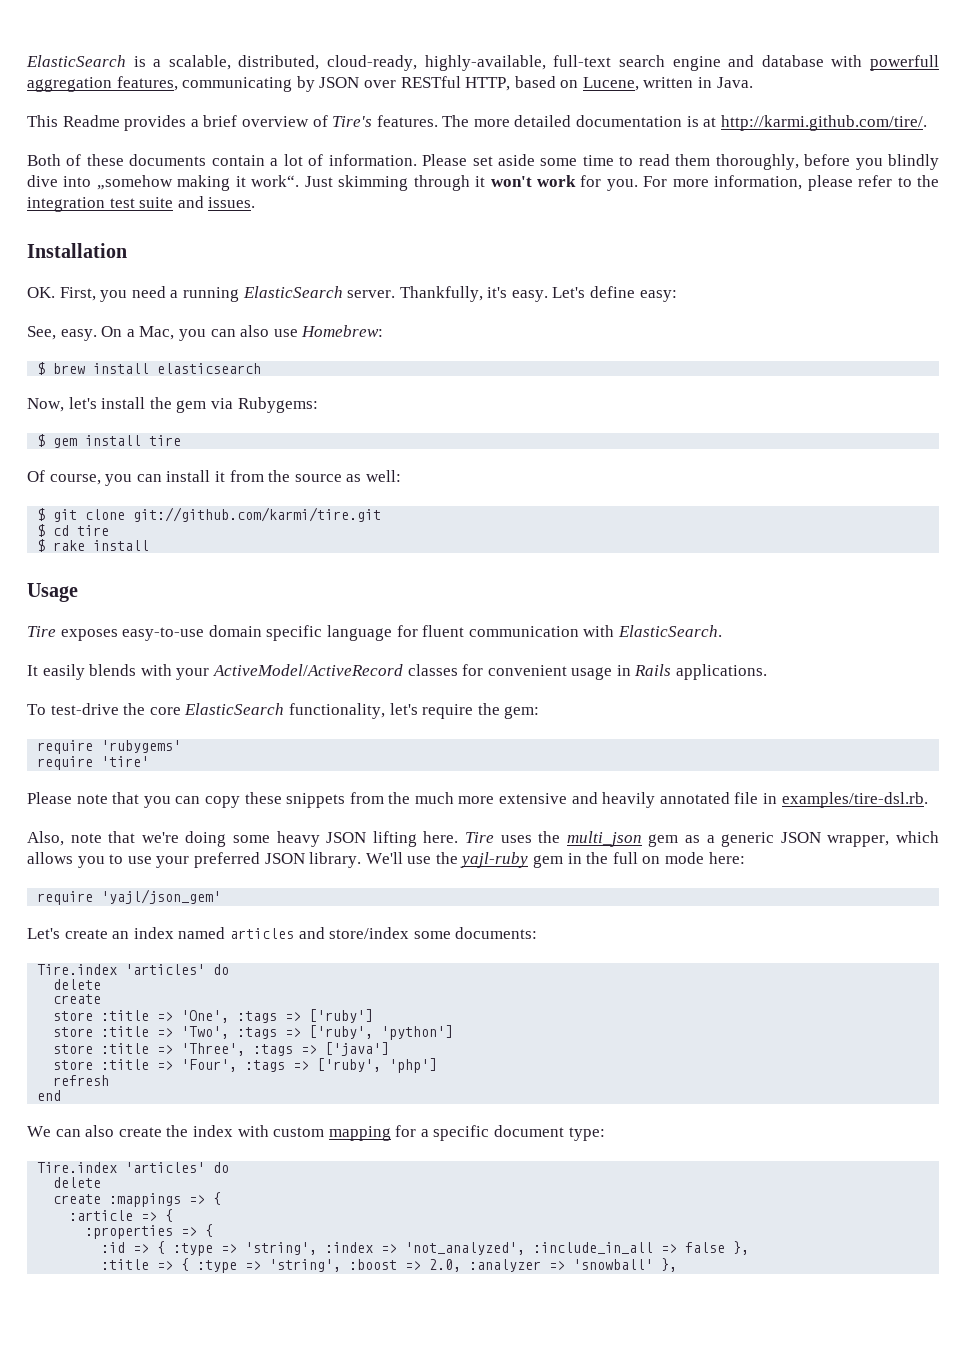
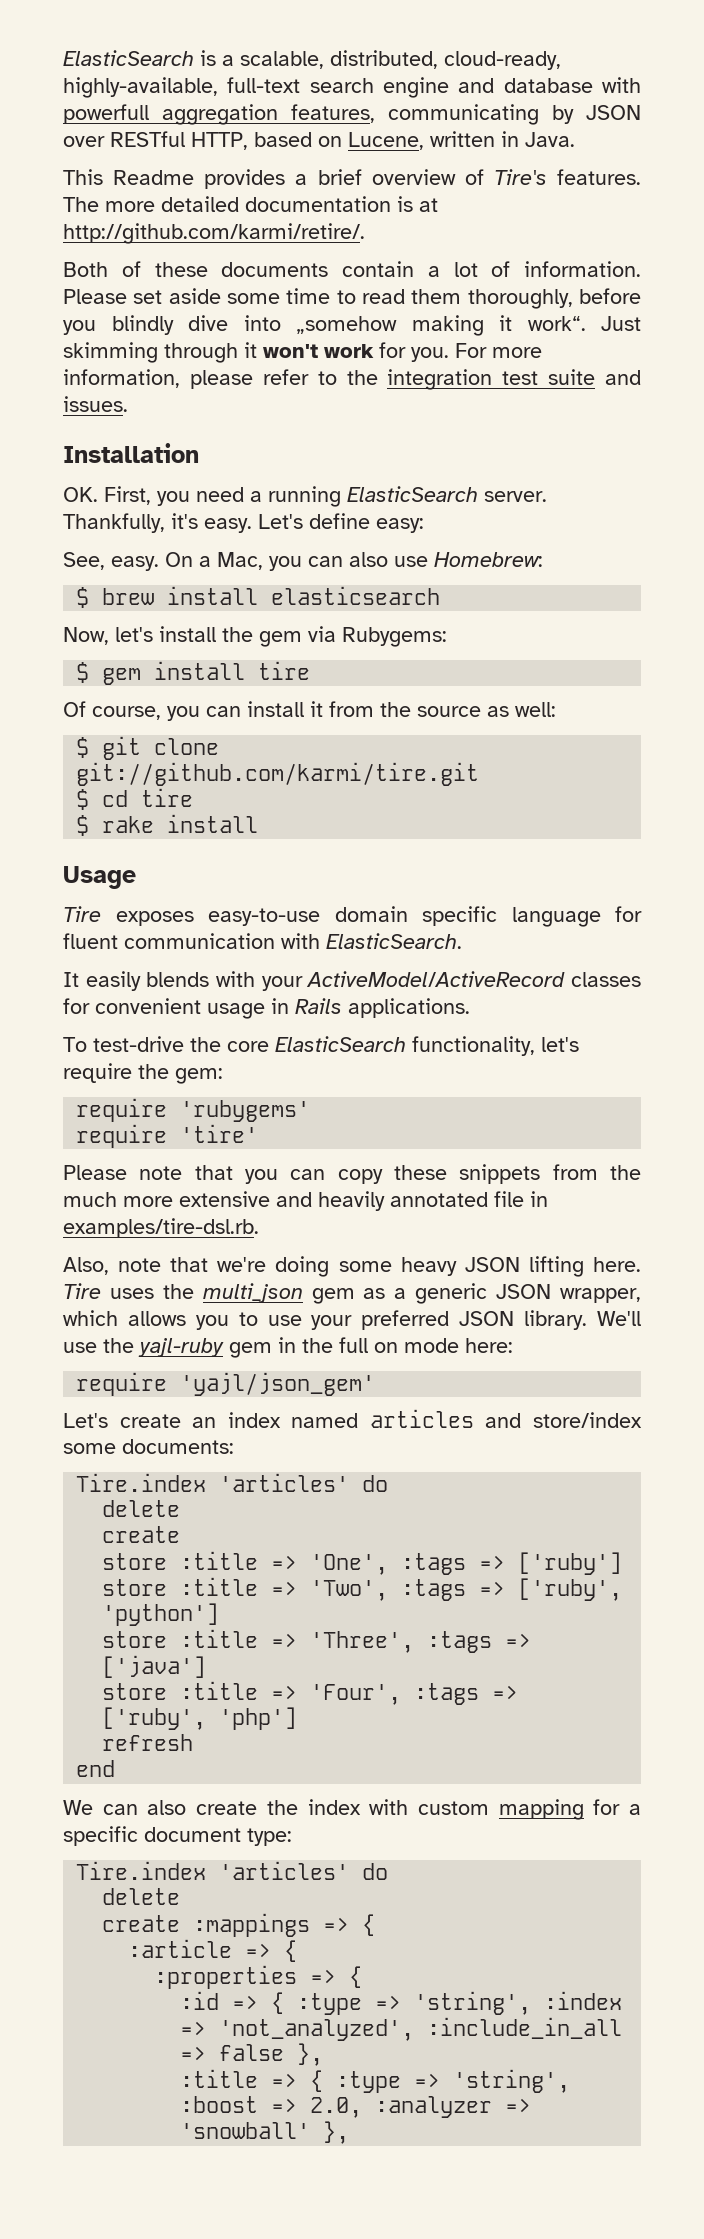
- The more detailed documentation is at http://karmi.github.com/tire/.
+ The more detailed documentation is at http://github.com/karmi/retire/.

